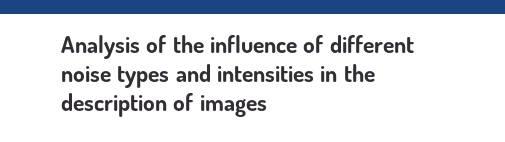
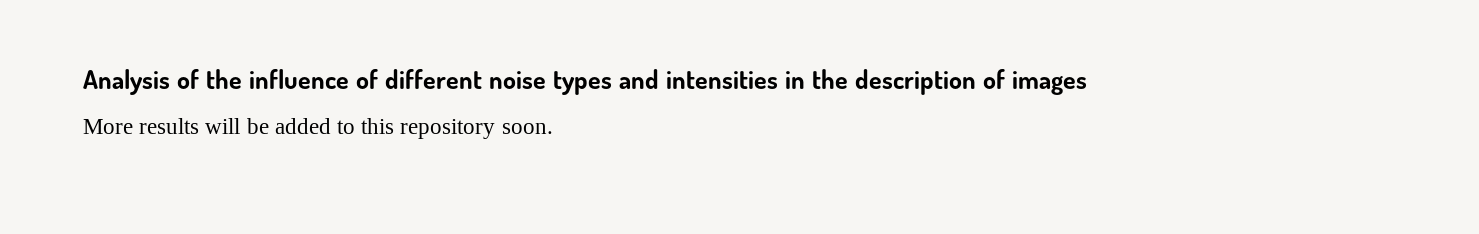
+ More results will be added to this repository soon.

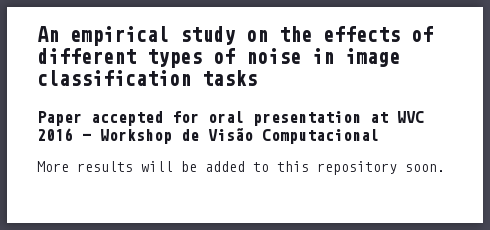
- Analysis of the influence of different noise types and intensities in the description of images
+ An empirical study on the effects of different types of noise in image classification tasks
+ Paper accepted for oral presentation at WVC 2016 - Workshop de Visão Computacional

